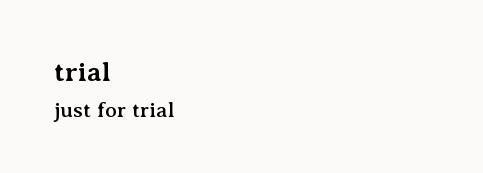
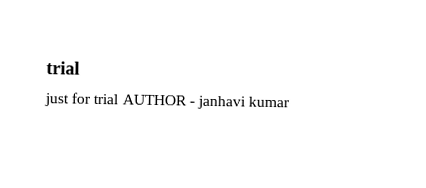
- just for trial
+ just for trial AUTHOR - janhavi kumar

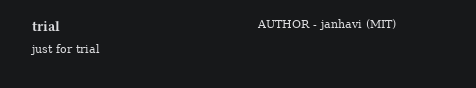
- just for trial AUTHOR - janhavi kumar
+ just for trial
+ AUTHOR - janhavi (MIT)

